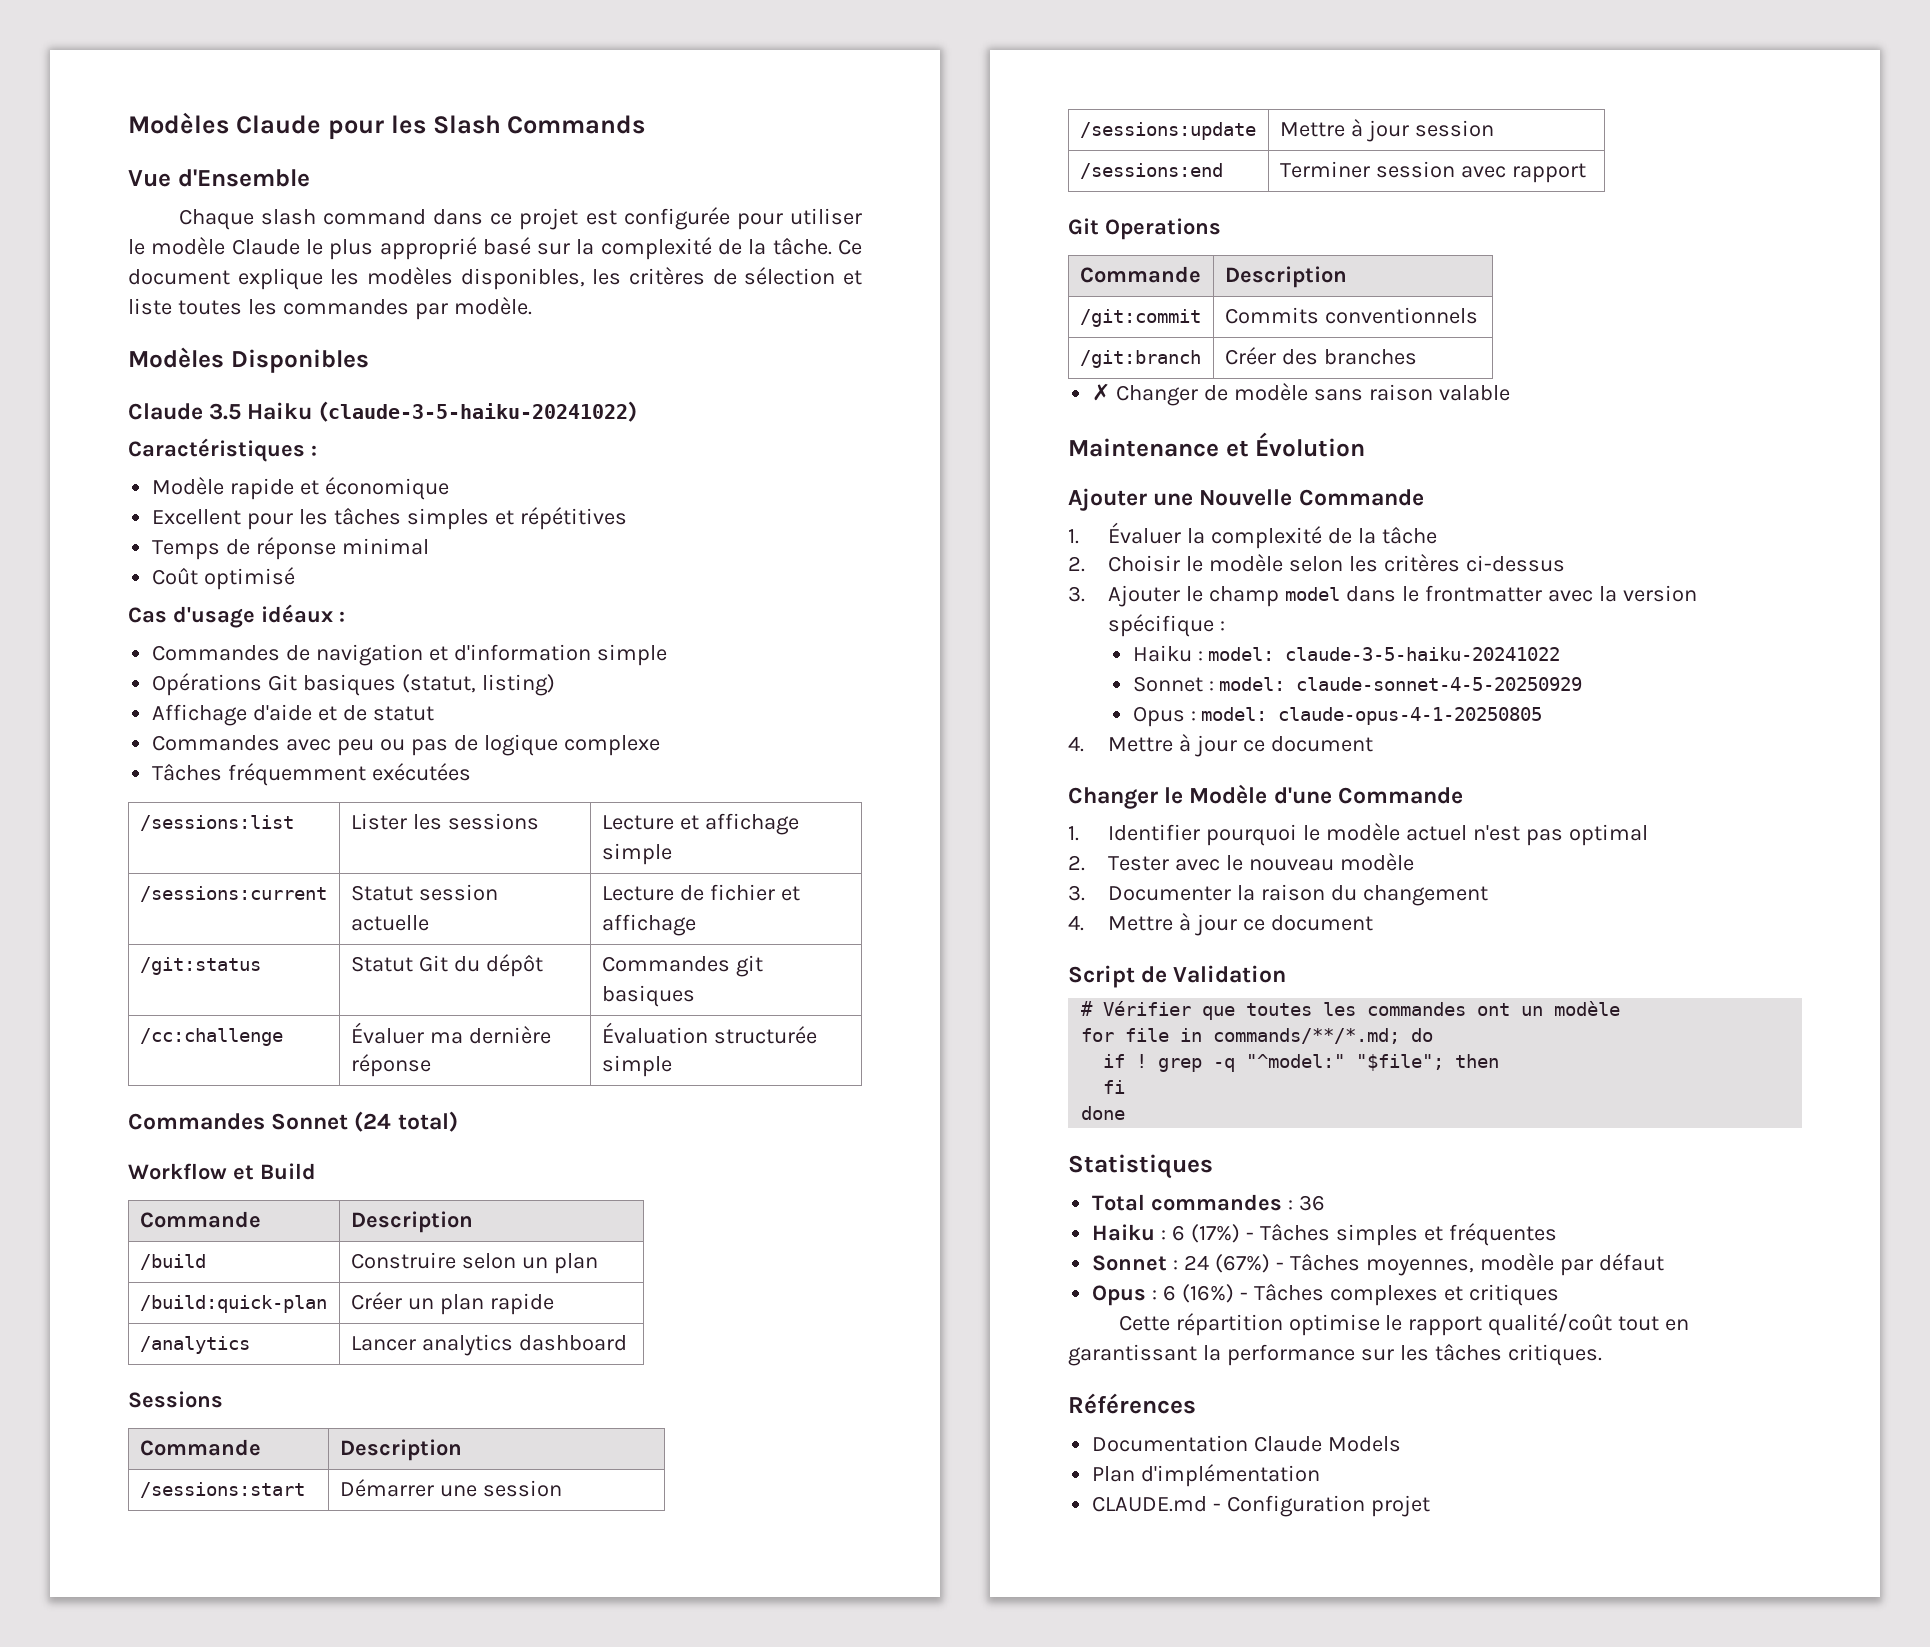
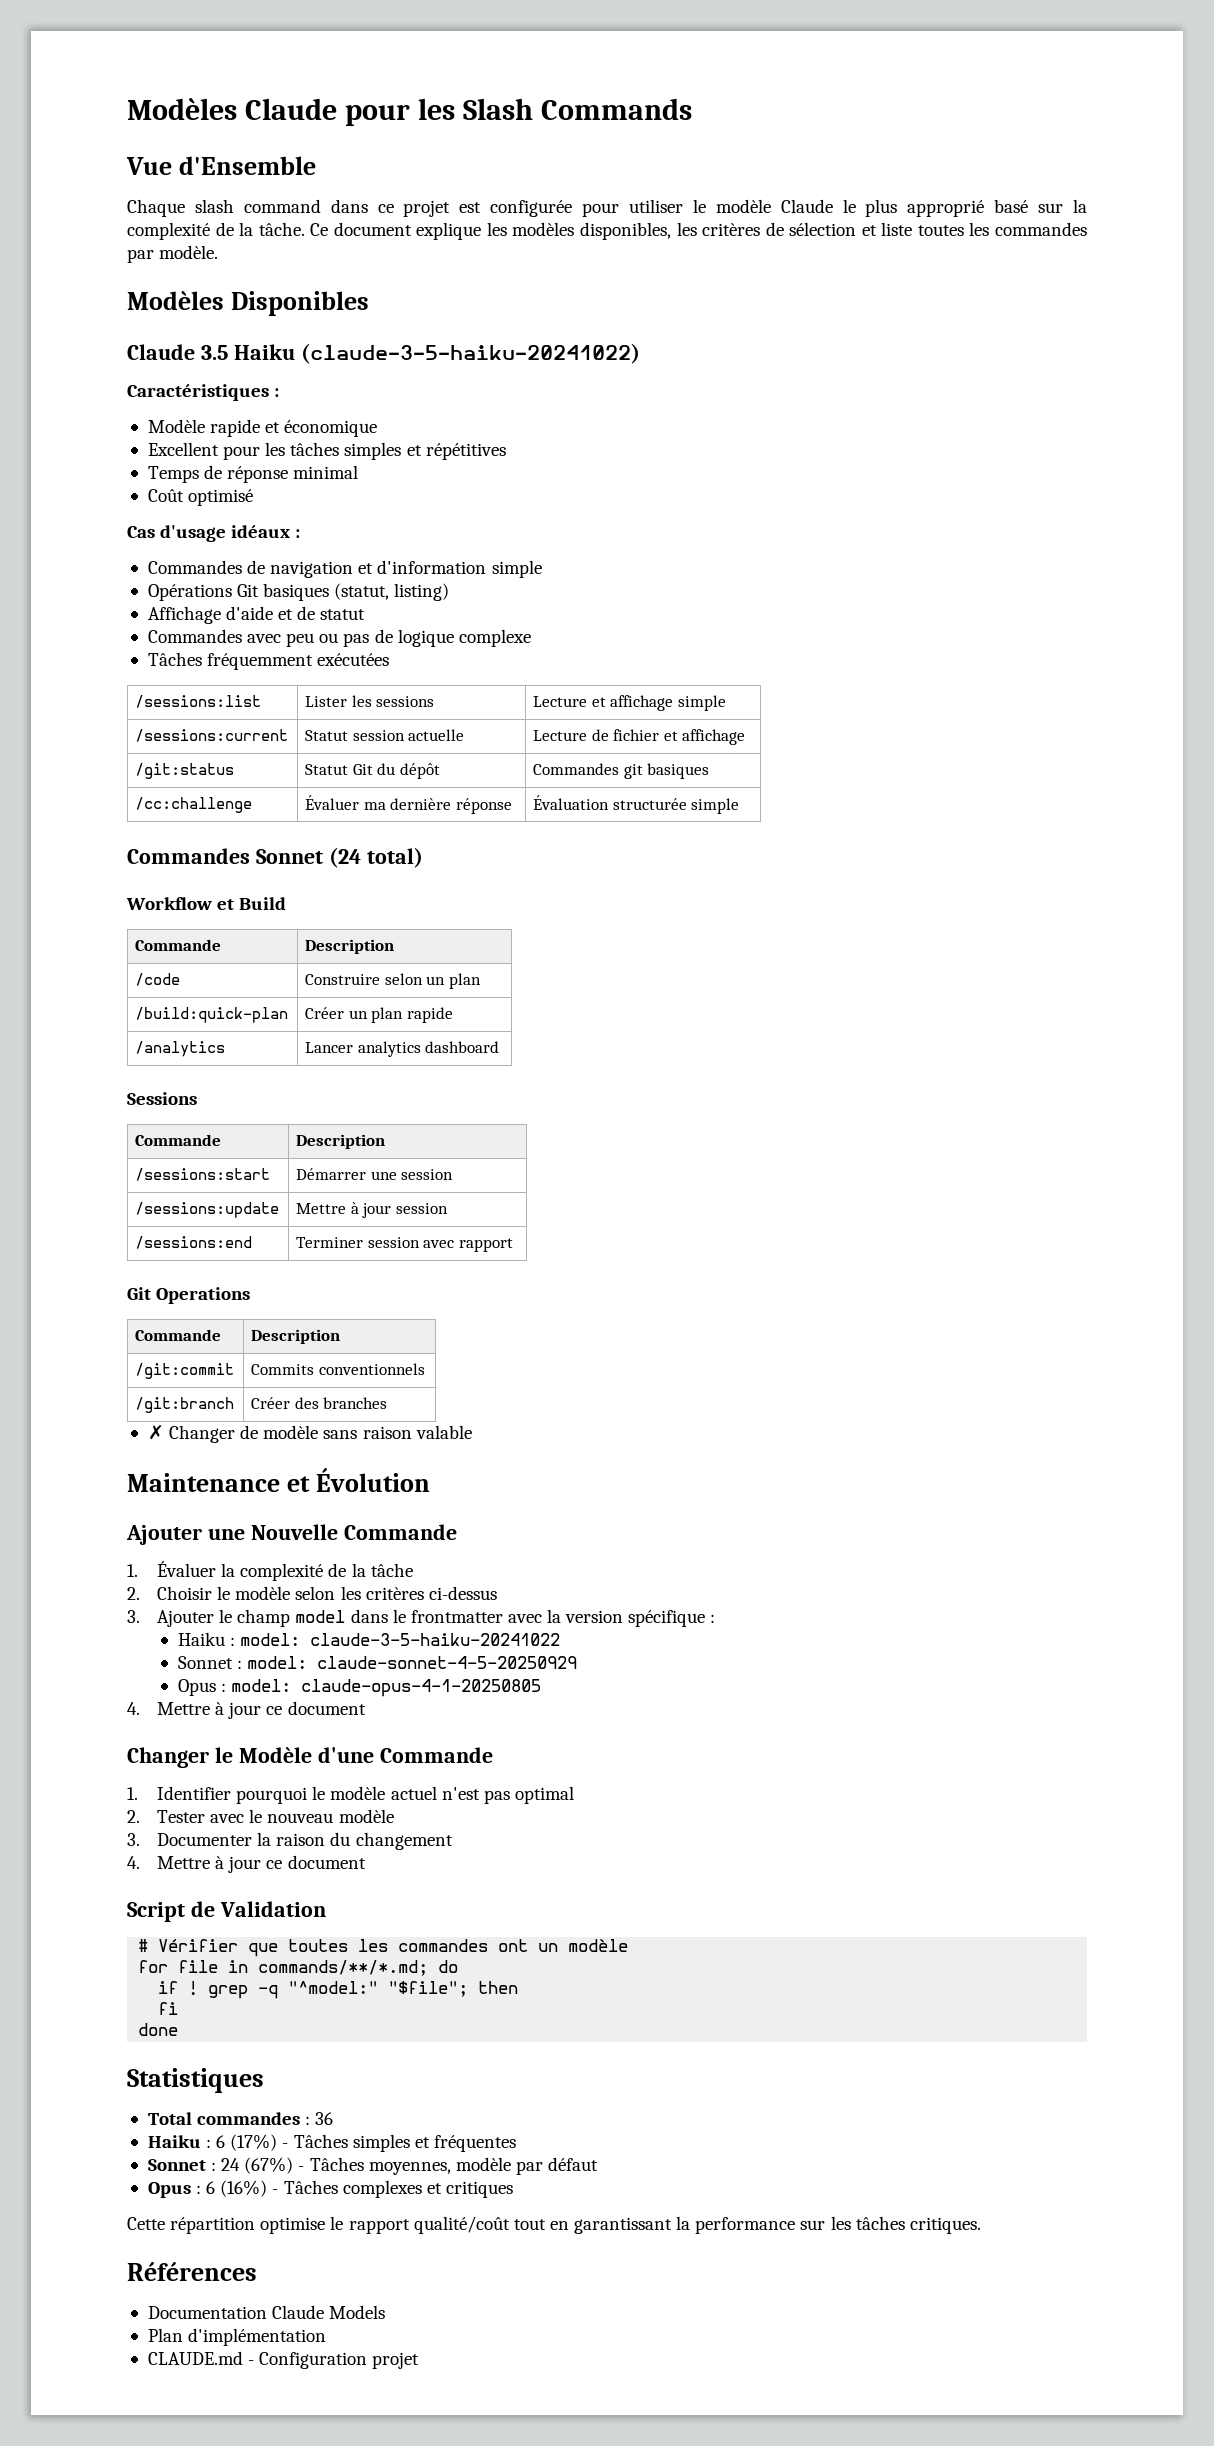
- /build | Construire selon un plan
+ /code | Construire selon un plan

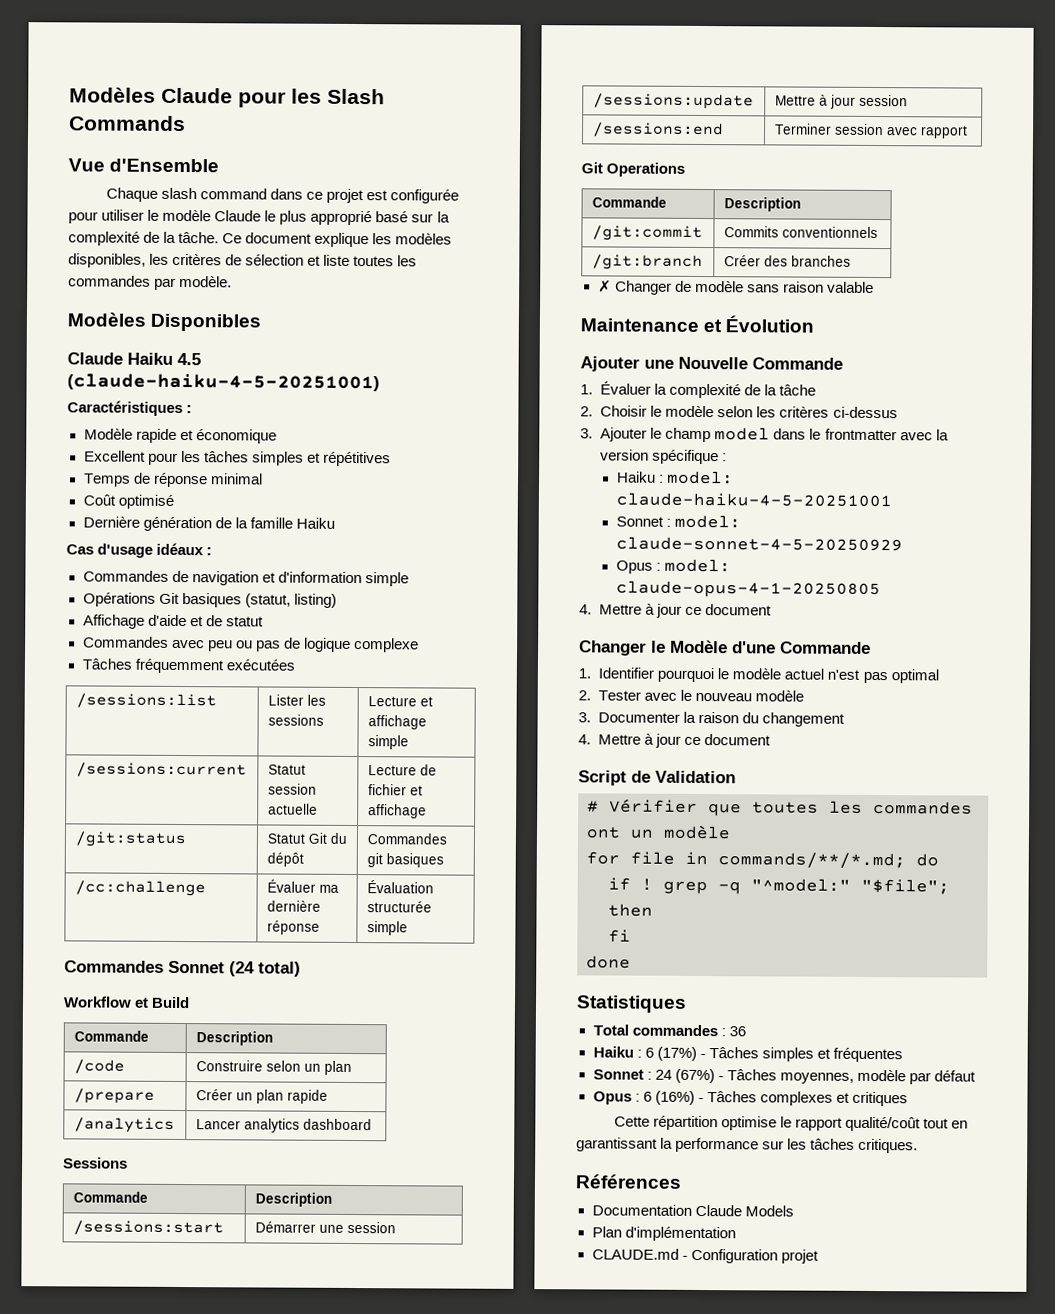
- Claude 3.5 Haiku (claude-3-5-haiku-20241022)
+ Claude Haiku 4.5 (claude-haiku-4-5-20251001)
+ Dernière génération de la famille Haiku
- /build:quick-plan | Créer un plan rapide
+ /prepare | Créer un plan rapide
- Haiku : model: claude-3-5-haiku-20241022
+ Haiku : model: claude-haiku-4-5-20251001

